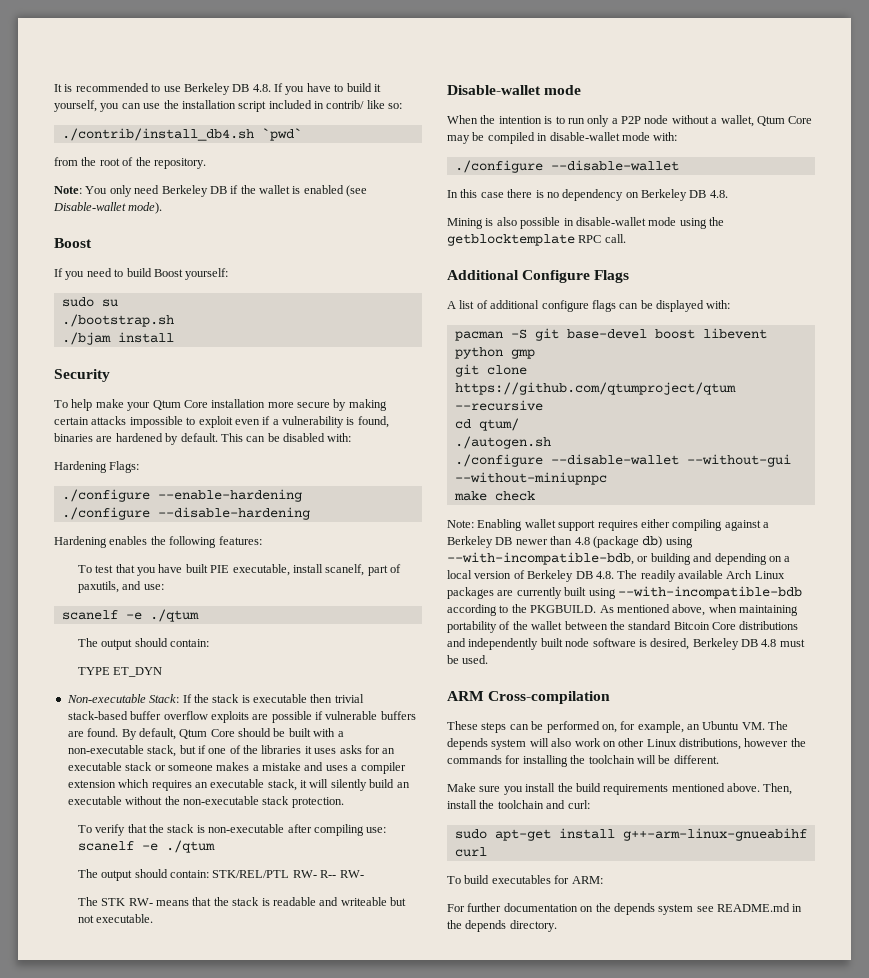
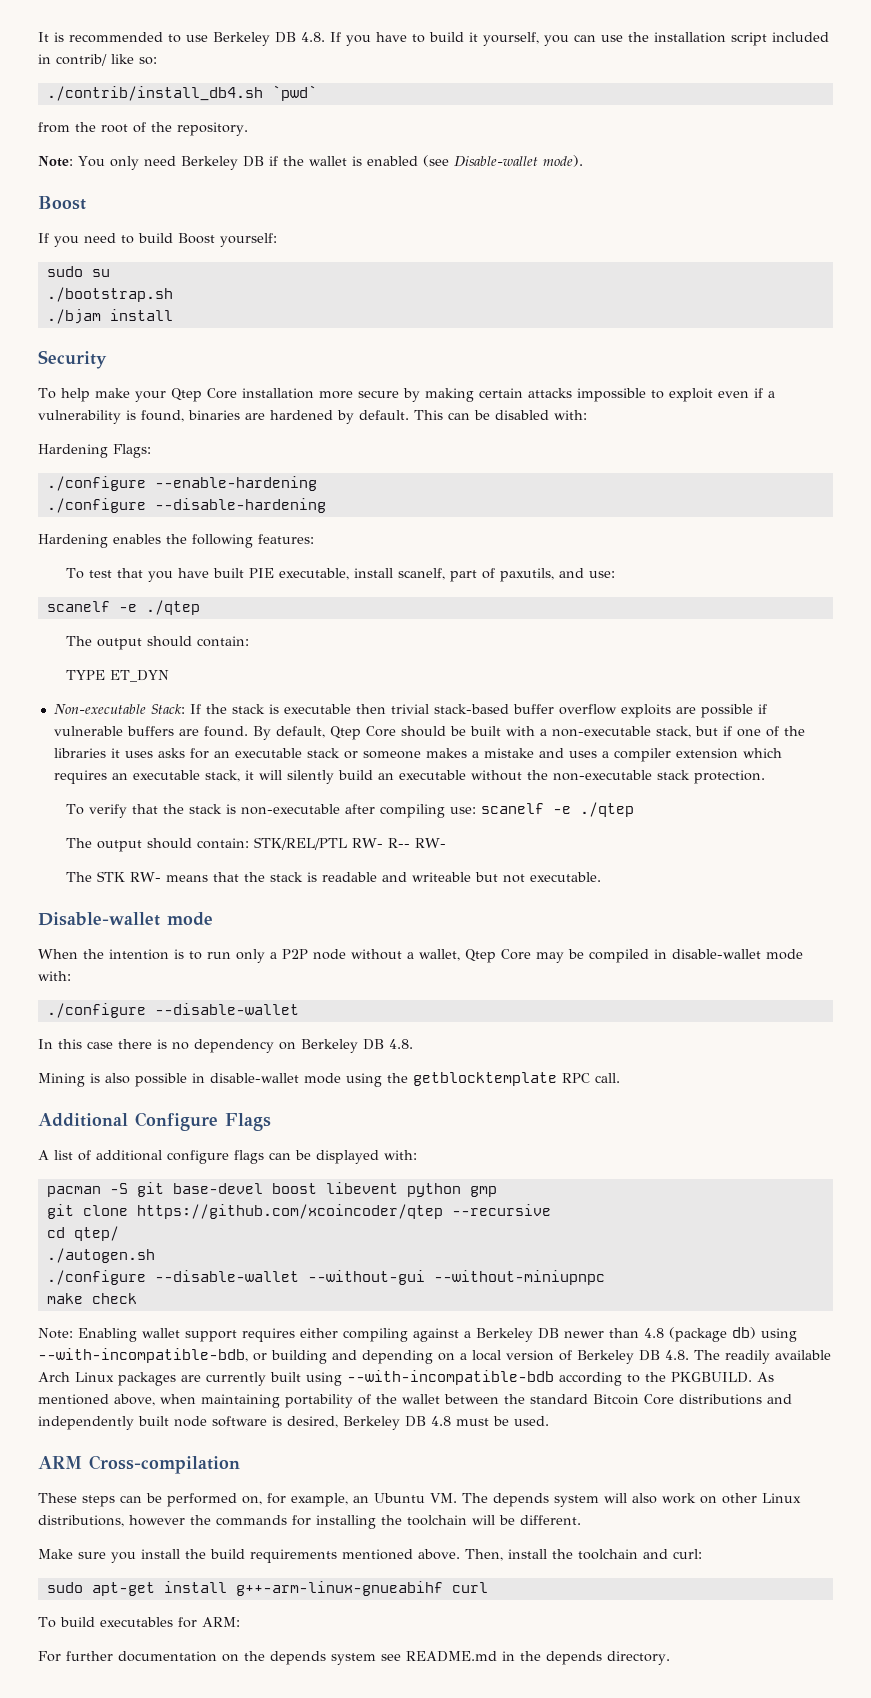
- To help make your Qtum Core installation more secure by making certain attacks impossible to exploit even if a vulnerability is found, binaries are hardened by default.
+ To help make your Qtep Core installation more secure by making certain attacks impossible to exploit even if a vulnerability is found, binaries are hardened by default.
  To test that you have built PIE executable, install scanelf, part of paxutils, and use:
- scanelf -e ./qtum
+ scanelf -e ./qtep
- By default, Qtum Core should be built with a non-executable stack, but if one of the libraries it uses asks for an executable stack or someone makes a mistake and uses a compiler extension which requires an executable stack, it will silently build an executable without the non-executable stack protection.
+ By default, Qtep Core should be built with a non-executable stack, but if one of the libraries it uses asks for an executable stack or someone makes a mistake and uses a compiler extension which requires an executable stack, it will silently build an executable without the non-executable stack protection.
- To verify that the stack is non-executable after compiling use: scanelf -e ./qtum
+ To verify that the stack is non-executable after compiling use: scanelf -e ./qtep
- When the intention is to run only a P2P node without a wallet, Qtum Core may be compiled in disable-wallet mode with:
+ When the intention is to run only a P2P node without a wallet, Qtep Core may be compiled in disable-wallet mode with:
- git clone https://github.com/qtumproject/qtum --recursive
+ git clone https://github.com/xcoincoder/qtep --recursive
- cd qtum/
+ cd qtep/

